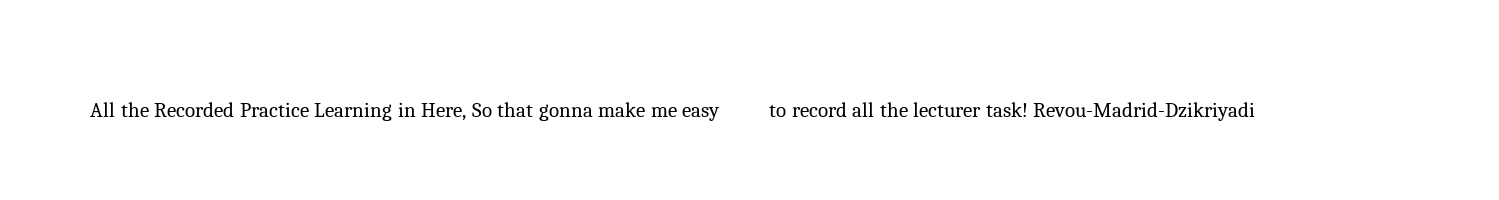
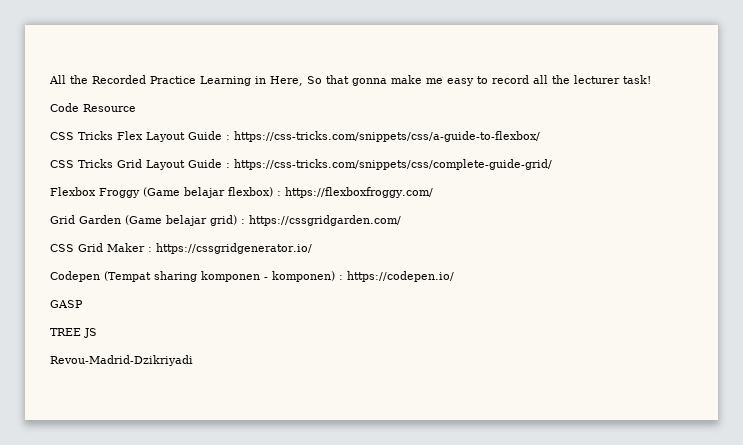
- All the Recorded Practice Learning in Here, So that gonna make me easy to record all the lecturer task! Revou-Madrid-Dzikriyadi
+ All the Recorded Practice Learning in Here, So that gonna make me easy to record all the lecturer task!
+ Code Resource
+ CSS Tricks Flex Layout Guide : https://css-tricks.com/snippets/css/a-guide-to-flexbox/
+ CSS Tricks Grid Layout Guide : https://css-tricks.com/snippets/css/complete-guide-grid/
+ Flexbox Froggy (Game belajar flexbox) : https://flexboxfroggy.com/
+ Grid Garden (Game belajar grid) : https://cssgridgarden.com/
+ CSS Grid Maker : https://cssgridgenerator.io/
+ Codepen (Tempat sharing komponen - komponen) : https://codepen.io/
+ GASP
+ TREE JS
+ Revou-Madrid-Dzikriyadi

